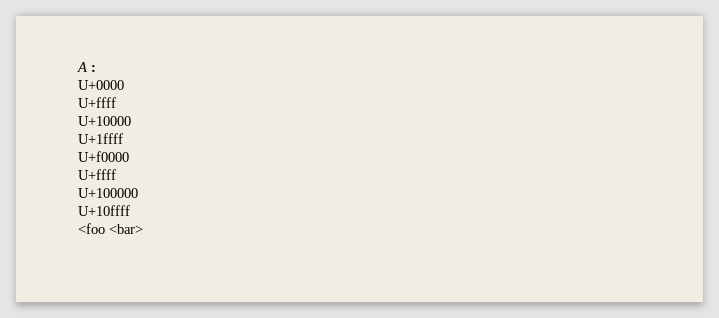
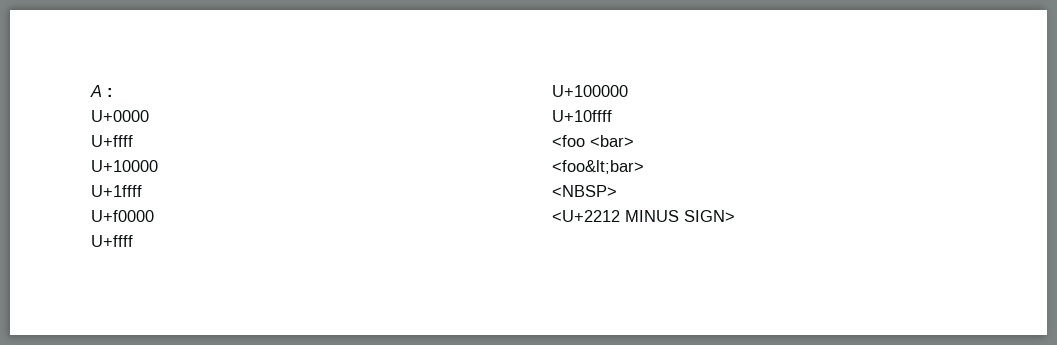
+ <foo&lt;bar>
+ <NBSP>
+ <U+2212 MINUS SIGN>

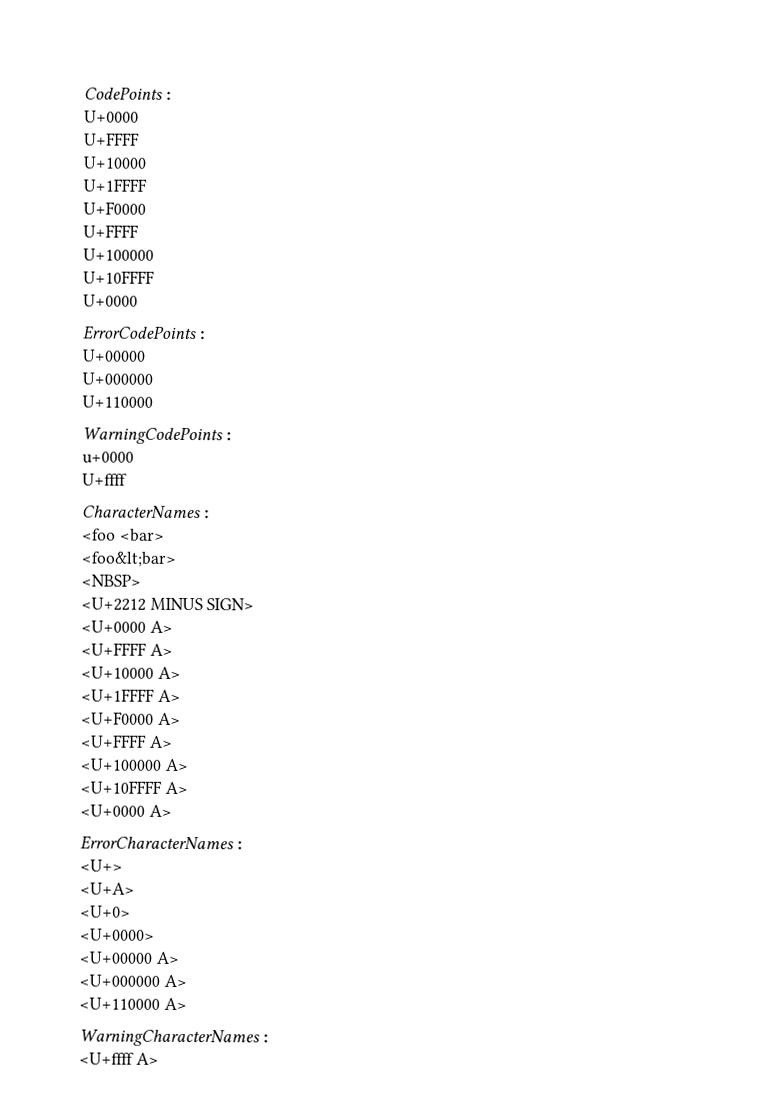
- A :
+ CodePoints :
  U+0000
- U+ffff
+ U+FFFF
- U+1ffff
- U+f0000
+ U+1FFFF
+ U+F0000
+ U+FFFF
+ U+100000
+ U+10FFFF
+ U+0000
+ ErrorCodePoints :
+ U+00000
+ U+000000
+ U+110000
+ WarningCodePoints :
+ u+0000
  U+ffff
- U+100000
- U+10ffff
+ CharacterNames :
  <U+2212 MINUS SIGN>
+ <U+0000 A>
+ <U+FFFF A>
+ <U+10000 A>
+ <U+1FFFF A>
+ <U+F0000 A>
+ <U+FFFF A>
+ <U+100000 A>
+ <U+10FFFF A>
+ <U+0000 A>
+ ErrorCharacterNames :
+ <U+>
+ <U+A>
+ <U+0>
+ <U+0000>
+ <U+00000 A>
+ <U+000000 A>
+ <U+110000 A>
+ WarningCharacterNames :
+ <U+ffff A>

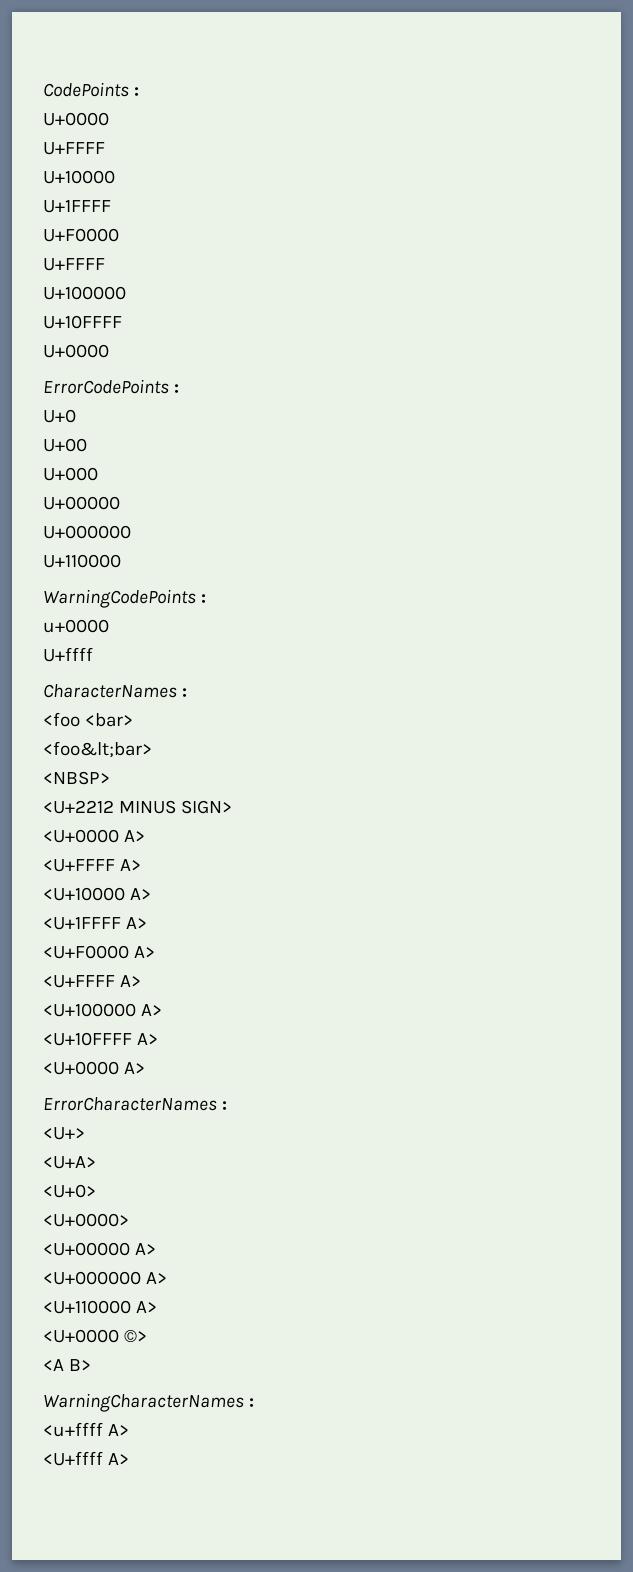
+ U+0
+ U+00
+ U+000
+ <U+0000 ©>
+ <A B>
+ <u+ffff A>

